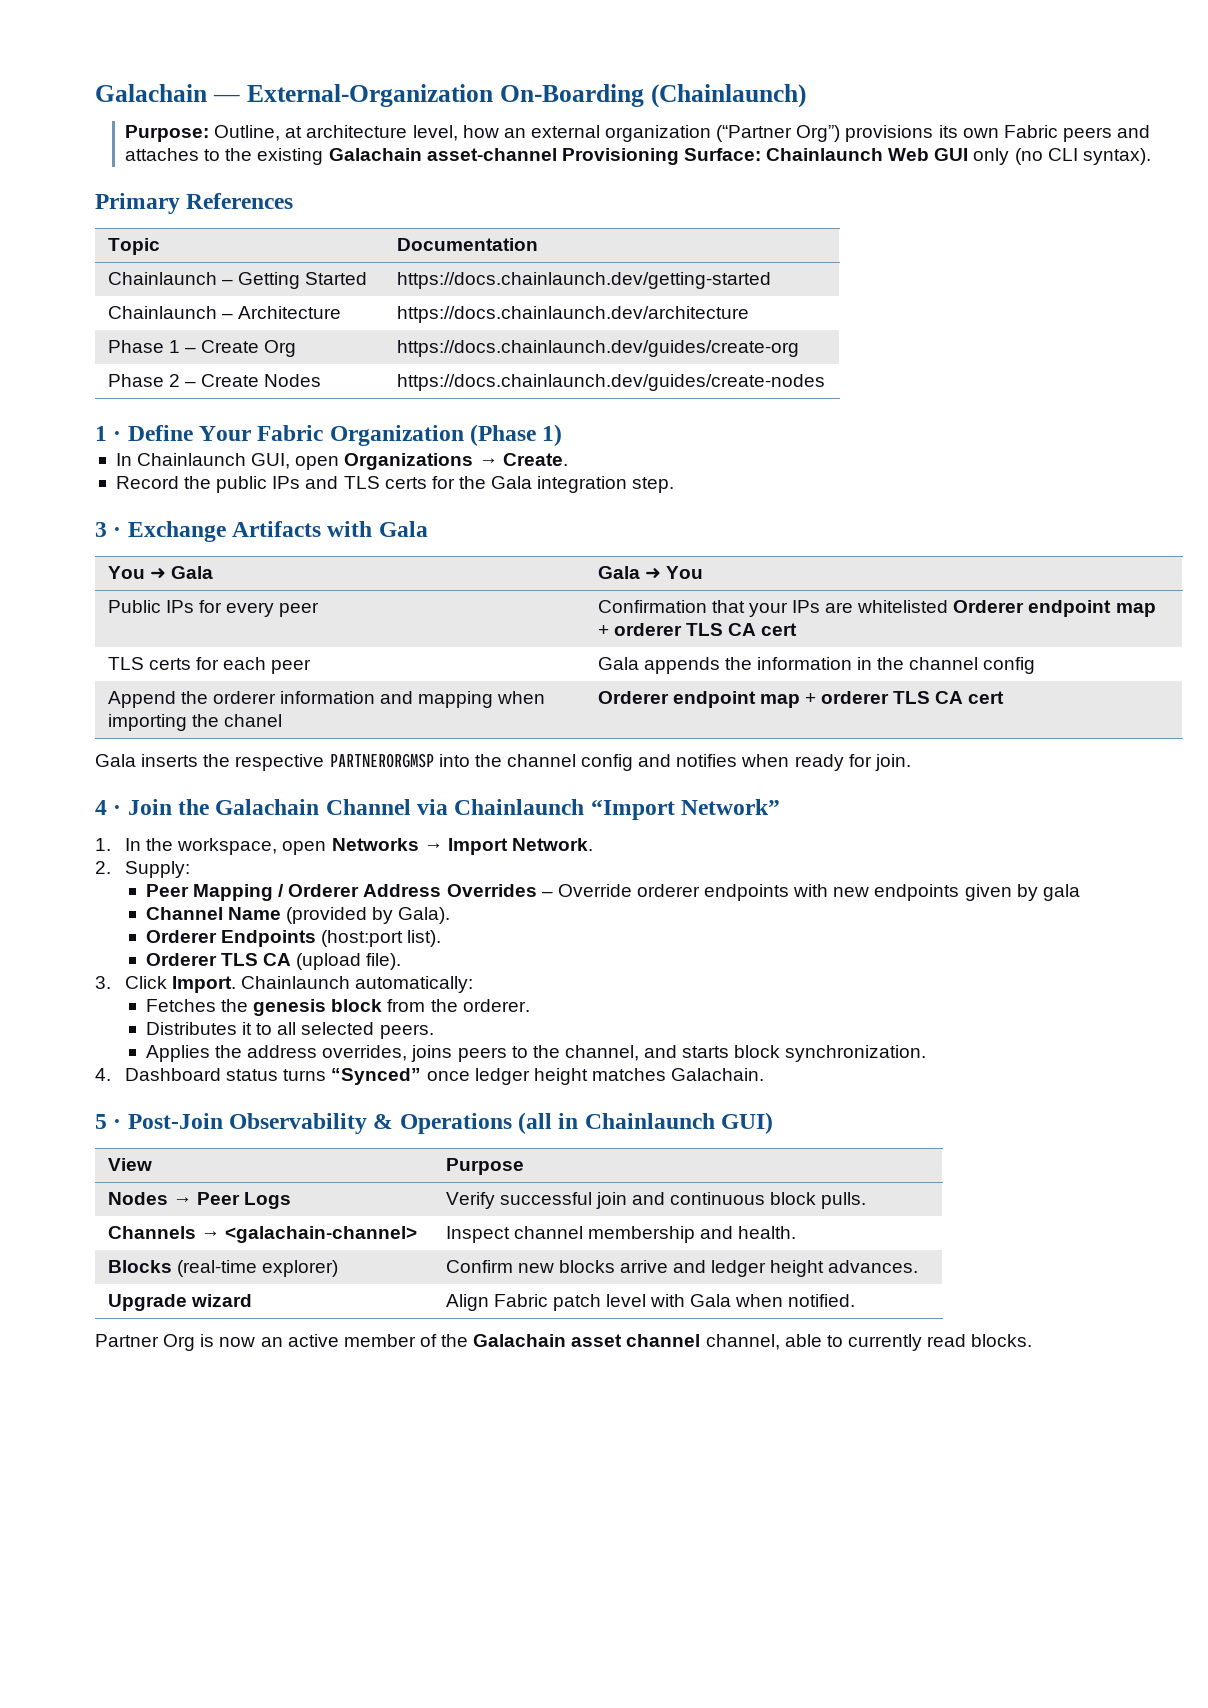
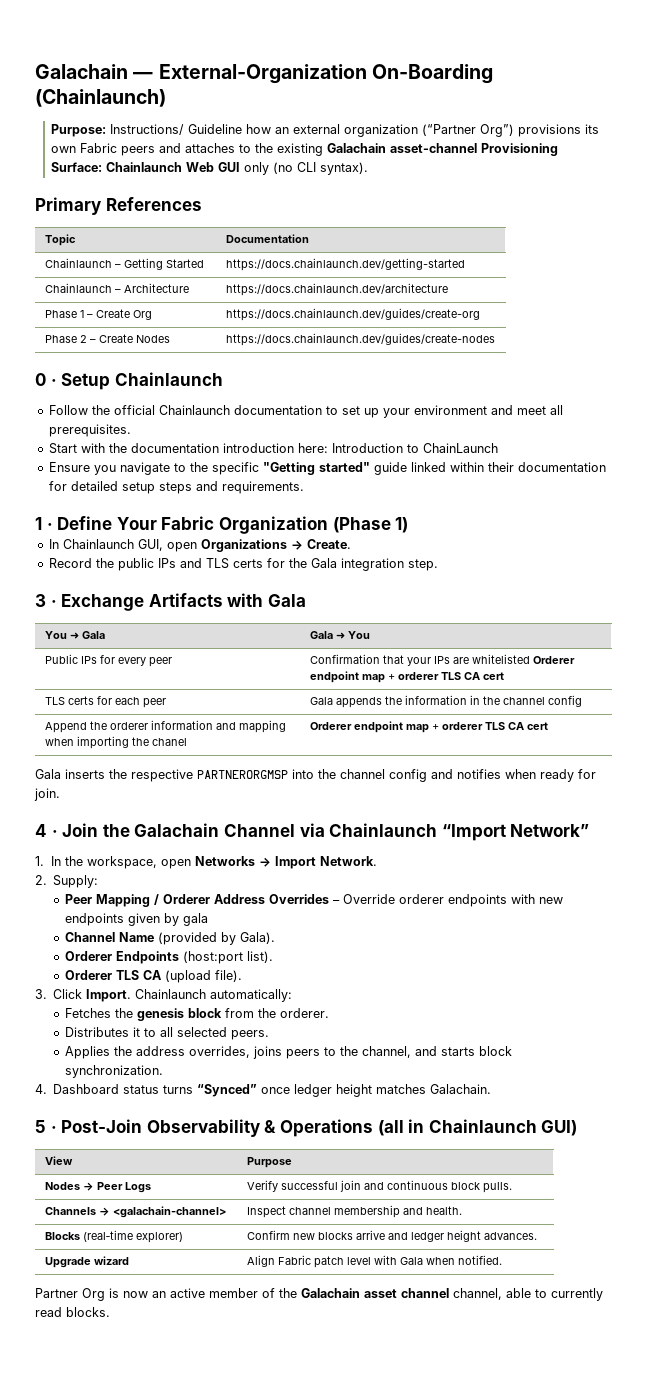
- Purpose: Outline, at architecture level, how an external organization (“Partner Org”) provisions its own Fabric peers and attaches to the existing Galachain asset-channel Provisioning Surface: Chainlaunch Web GUI only (no CLI syntax).
+ Purpose: Instructions/ Guideline how an external organization (“Partner Org”) provisions its own Fabric peers and attaches to the existing Galachain asset-channel Provisioning Surface: Chainlaunch Web GUI only (no CLI syntax).
+ 0 · Setup Chainlaunch
+ Follow the official Chainlaunch documentation to set up your environment and meet all prerequisites.
+ Start with the documentation introduction here: Introduction to ChainLaunch
+ Ensure you navigate to the specific "Getting started" guide linked within their documentation for detailed setup steps and requirements.

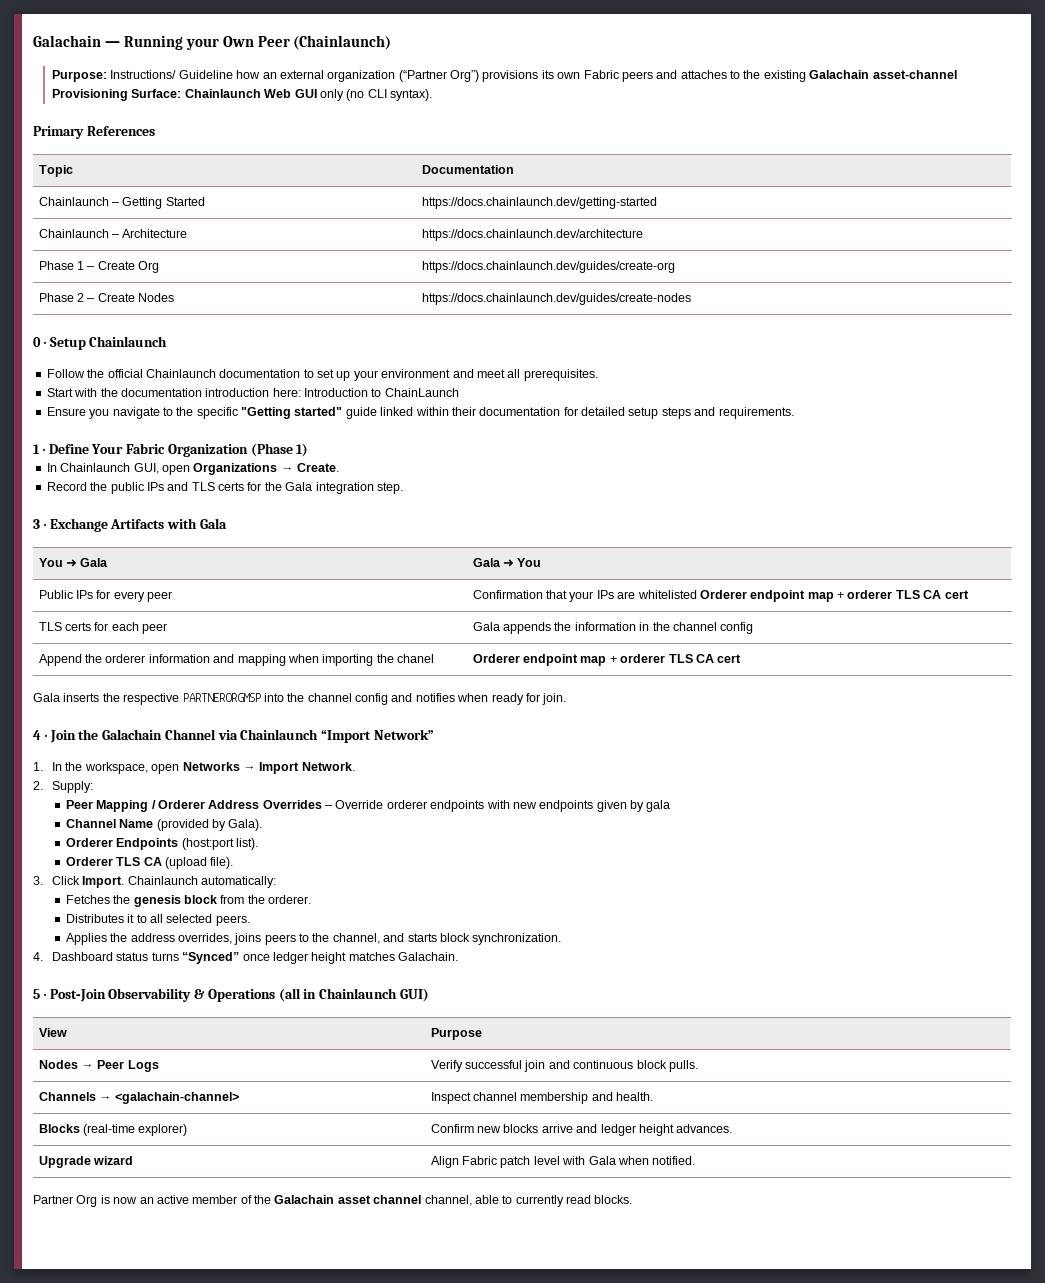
- Galachain — External‑Organization On‑Boarding (Chainlaunch)
+ Galachain — Running your Own Peer (Chainlaunch)

